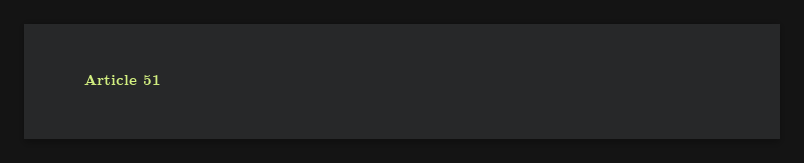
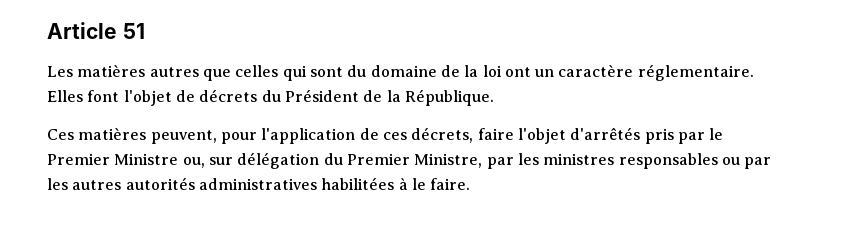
+ Les matières autres que celles qui sont du domaine de la loi ont un caractère réglementaire. Elles font l'objet de décrets du Président de la République.
+ Ces matières peuvent, pour l'application de ces décrets, faire l'objet d'arrêtés pris par le Premier Ministre ou, sur délégation du Premier Ministre, par les ministres responsables ou par les autres autorités administratives habilitées à le faire.

